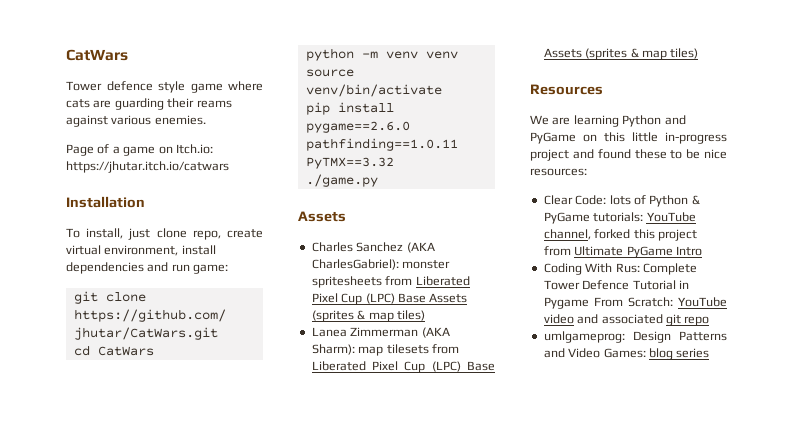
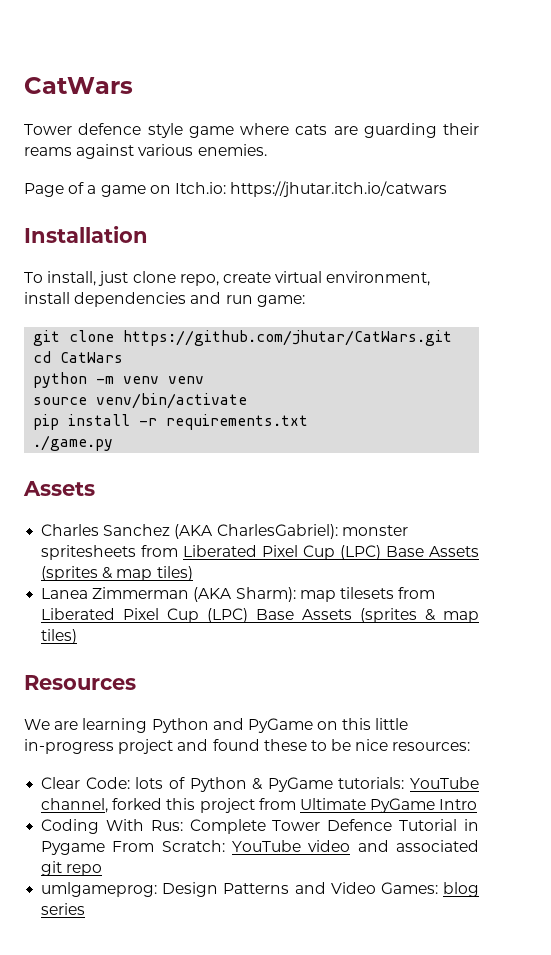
- pip install pygame==2.6.0 pathfinding==1.0.11 PyTMX==3.32
+ pip install -r requirements.txt

